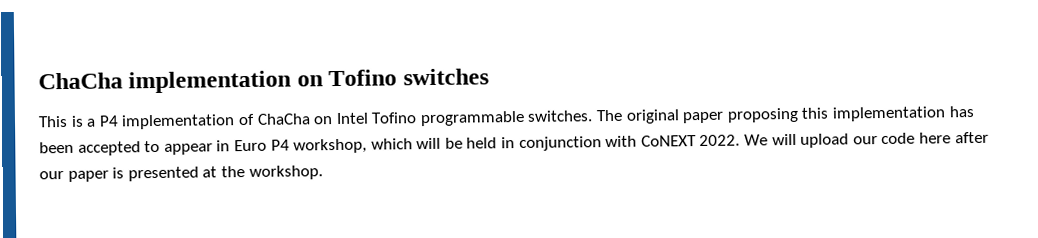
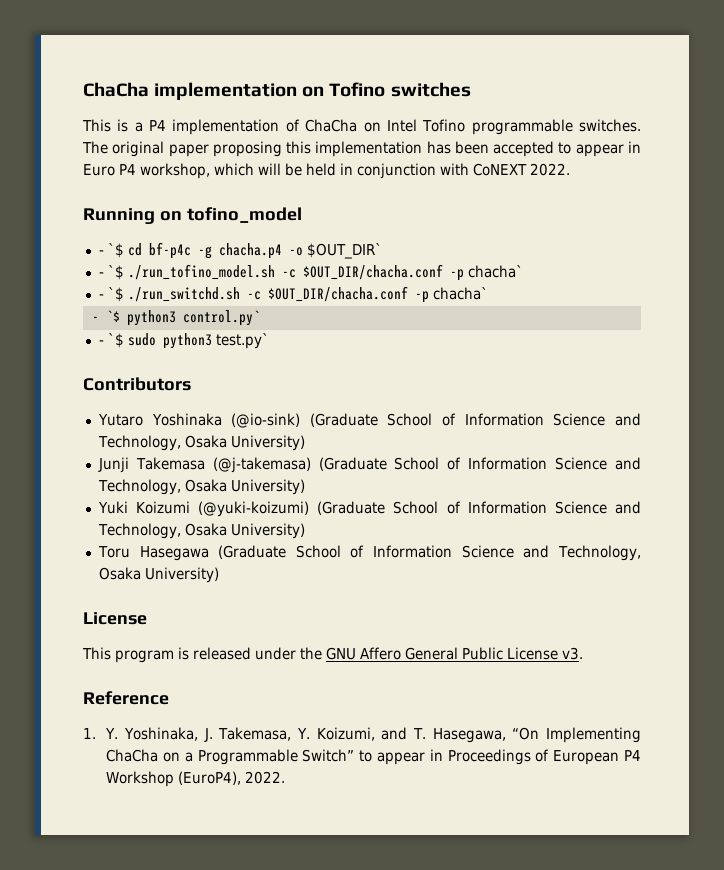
- The original paper proposing this implementation has been accepted to appear in Euro P4 workshop, which will be held in conjunction with CoNEXT 2022. We will upload our code here after our paper is presented at the workshop.
+ The original paper proposing this implementation has been accepted to appear in Euro P4 workshop, which will be held in conjunction with CoNEXT 2022.
+ Running on tofino_model
+ - `$ cd bf-p4c -g chacha.p4 -o $OUT_DIR`
+ - `$ ./run_tofino_model.sh -c $OUT_DIR/chacha.conf -p chacha`
+ - `$ ./run_switchd.sh -c $OUT_DIR/chacha.conf -p chacha`
+ - `$ python3 control.py`
+ - `$ sudo python3 test.py`
+ Contributors
+ Yutaro Yoshinaka (@io-sink) (Graduate School of Information Science and Technology, Osaka University)
+ Junji Takemasa (@j-takemasa) (Graduate School of Information Science and Technology, Osaka University)
+ Yuki Koizumi (@yuki-koizumi) (Graduate School of Information Science and Technology, Osaka University)
+ Toru Hasegawa (Graduate School of Information Science and Technology, Osaka University)
+ License
+ This program is released under the GNU Affero General Public License v3.
+ Reference
+ 1. Y. Yoshinaka, J. Takemasa, Y. Koizumi, and T. Hasegawa, “On Implementing ChaCha on a Programmable Switch” to appear in Proceedings of European P4 Workshop (EuroP4), 2022.

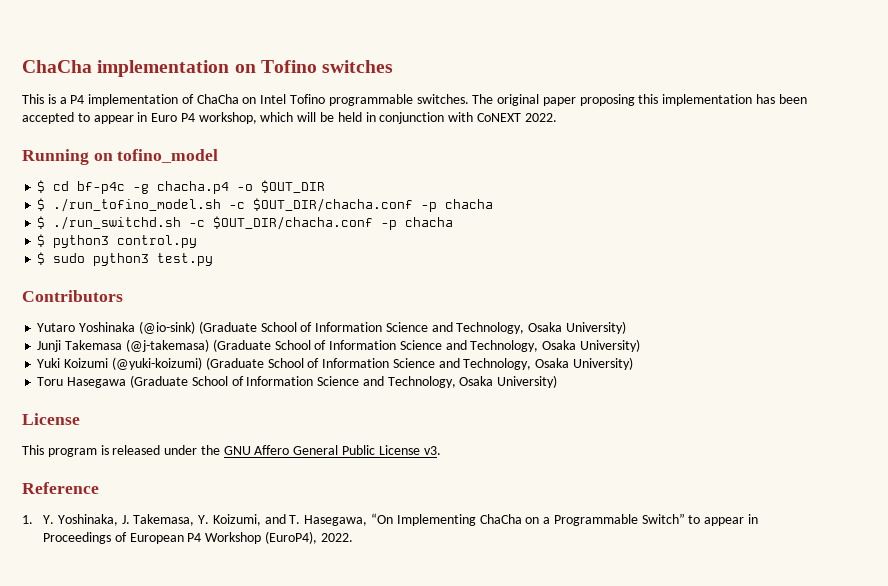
- - `$ cd bf-p4c -g chacha.p4 -o $OUT_DIR`
- - `$ ./run_tofino_model.sh -c $OUT_DIR/chacha.conf -p chacha`
- - `$ ./run_switchd.sh -c $OUT_DIR/chacha.conf -p chacha`
- - `$ python3 control.py`
- - `$ sudo python3 test.py`
+ $ cd bf-p4c -g chacha.p4 -o $OUT_DIR
+ $ ./run_tofino_model.sh -c $OUT_DIR/chacha.conf -p chacha
+ $ ./run_switchd.sh -c $OUT_DIR/chacha.conf -p chacha
+ $ python3 control.py
+ $ sudo python3 test.py

